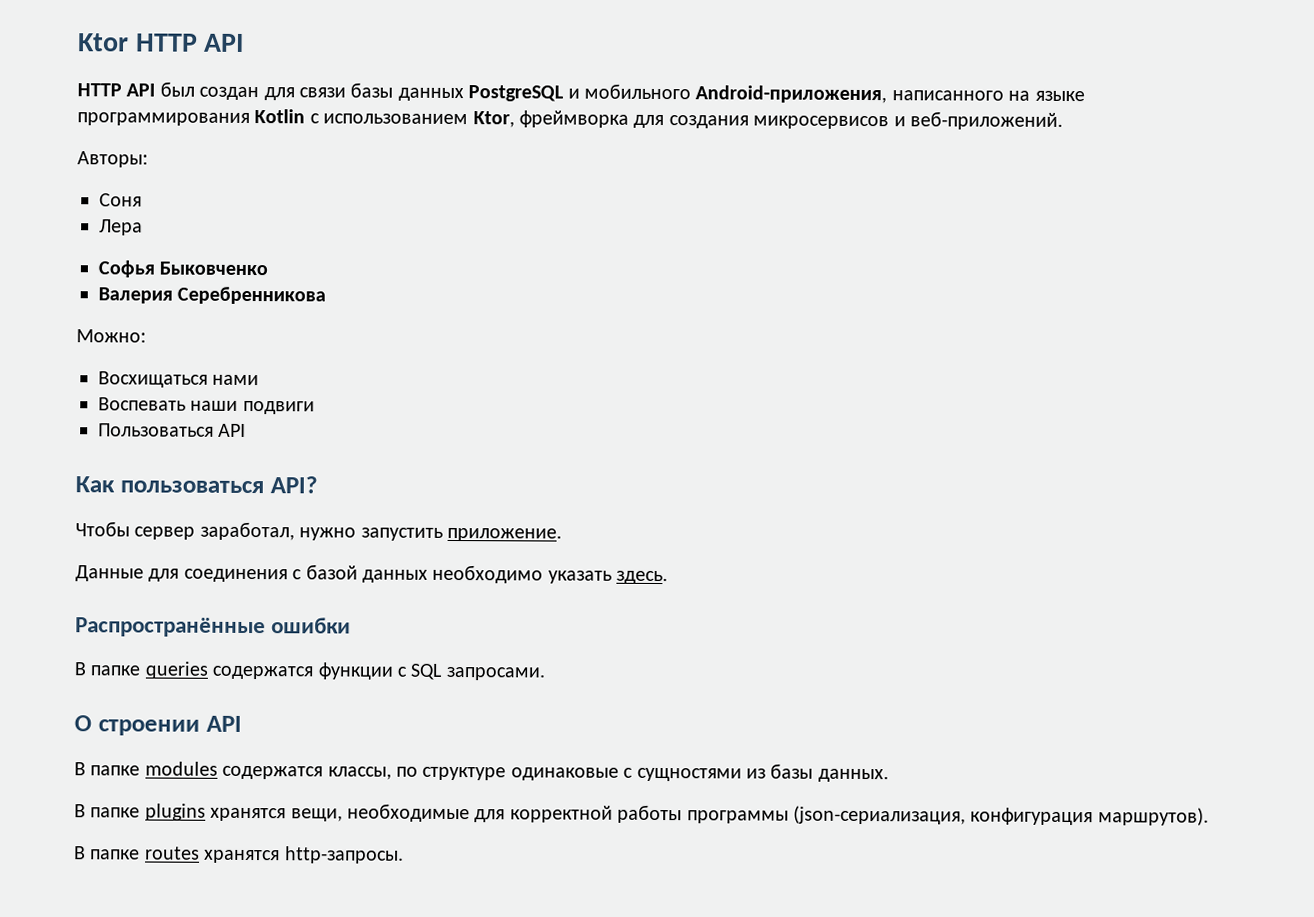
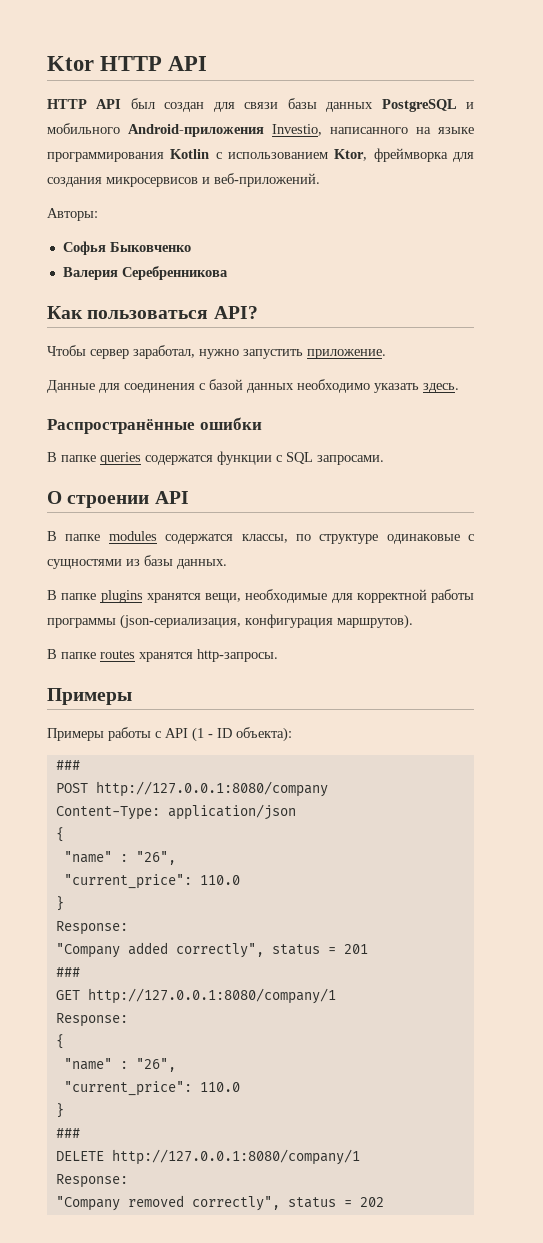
- HTTP API был создан для связи базы данных PostgreSQL и мобильного Android-приложения, написанного на языке программирования Kotlin с использованием Ktor, фреймворка для создания микросервисов и веб-приложений.
+ HTTP API был создан для связи базы данных PostgreSQL и мобильного Android-приложения Investio, написанного на языке программирования Kotlin с использованием Ktor, фреймворка для создания микросервисов и веб-приложений.
- Соня
- Лера
- Можно:
- Восхищаться нами
- Воспевать наши подвиги
- Пользоваться API
  В папке routes хранятся http-запросы.
+ Примеры
+ Примеры работы с API (1 - ID объекта):
+ ###
+ POST http://127.0.0.1:8080/company
+ Content-Type: application/json
+ {
+ "name" : "26",
+ "current_price": 110.0
+ }
+ Response:
+ "Company added correctly", status = 201
+ ###
+ GET http://127.0.0.1:8080/company/1
+ Response:
+ {
+ "name" : "26",
+ "current_price": 110.0
+ }
+ ###
+ DELETE http://127.0.0.1:8080/company/1
+ Response:
+ "Company removed correctly", status = 202

